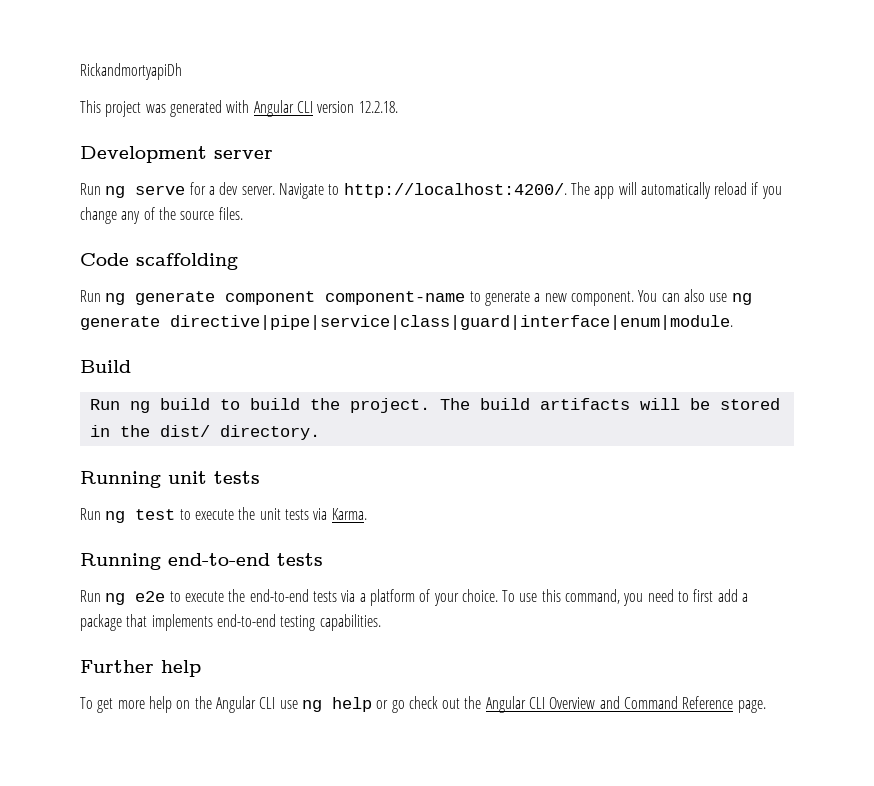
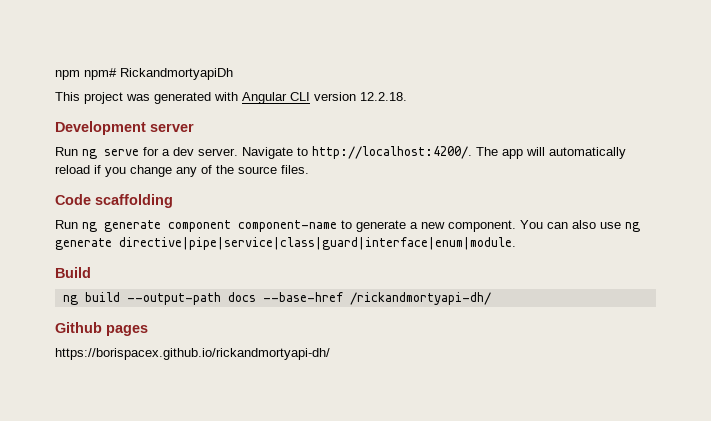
- RickandmortyapiDh
+ npm npm# RickandmortyapiDh
- Run ng build to build the project. The build artifacts will be stored in the dist/ directory.
- Running unit tests
- Run ng test to execute the unit tests via Karma.
- Running end-to-end tests
- Run ng e2e to execute the end-to-end tests via a platform of your choice. To use this command, you need to first add a package that implements end-to-end testing capabilities.
- Further help
- To get more help on the Angular CLI use ng help or go check out the Angular CLI Overview and Command Reference page.
+ ng build --output-path docs --base-href /rickandmortyapi-dh/
+ Github pages
+ https://borispacex.github.io/rickandmortyapi-dh/

